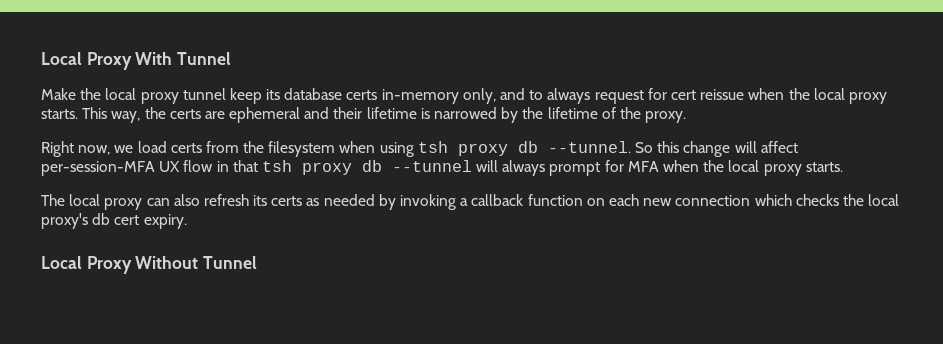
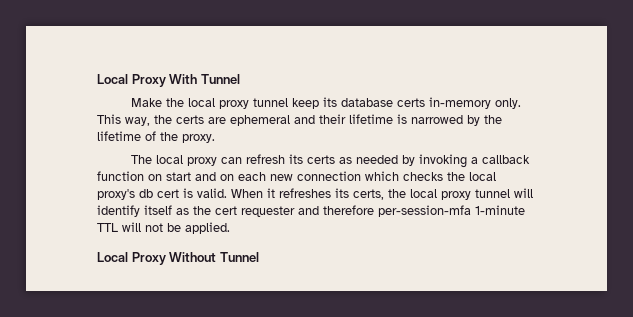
- Make the local proxy tunnel keep its database certs in-memory only, and to always request for cert reissue when the local proxy starts.
+ Make the local proxy tunnel keep its database certs in-memory only.
- Right now, we load certs from the filesystem when using tsh proxy db --tunnel. So this change will affect per-session-MFA UX flow in that tsh proxy db --tunnel will always prompt for MFA when the local proxy starts.
- The local proxy can also refresh its certs as needed by invoking a callback function on each new connection which checks the local proxy's db cert expiry.
+ The local proxy can refresh its certs as needed by invoking a callback function on start and on each new connection which checks the local proxy's db cert is valid. When it refreshes its certs, the local proxy tunnel will identify itself as the cert requester and therefore per-session-mfa 1-minute TTL will not be applied.

